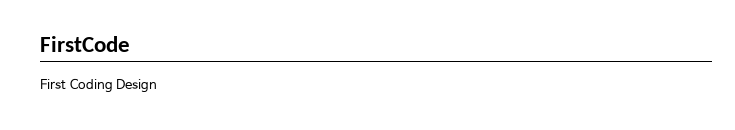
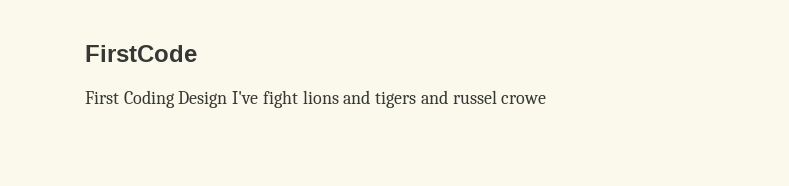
- First Coding Design
+ First Coding Design I've fight lions and tigers and russel crowe

